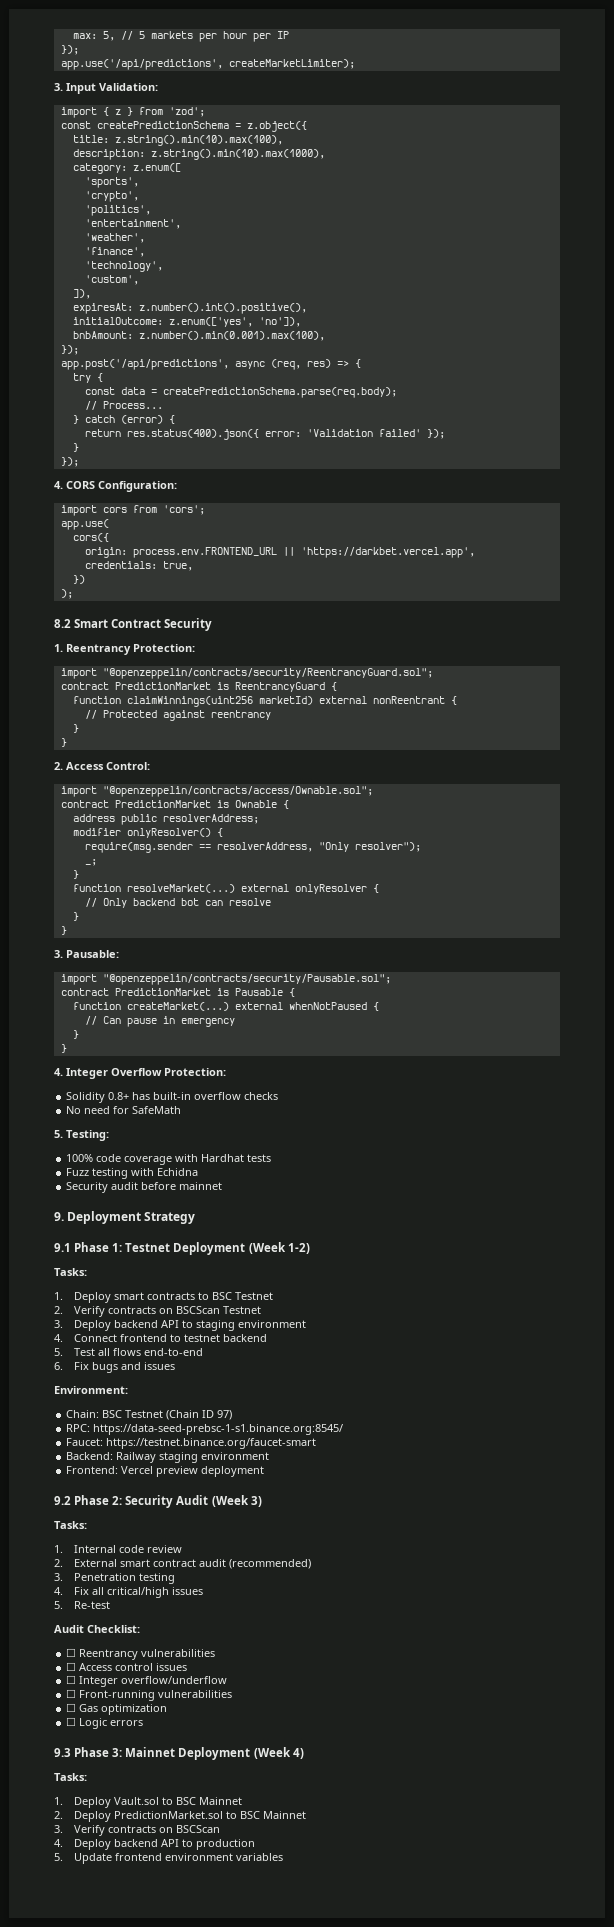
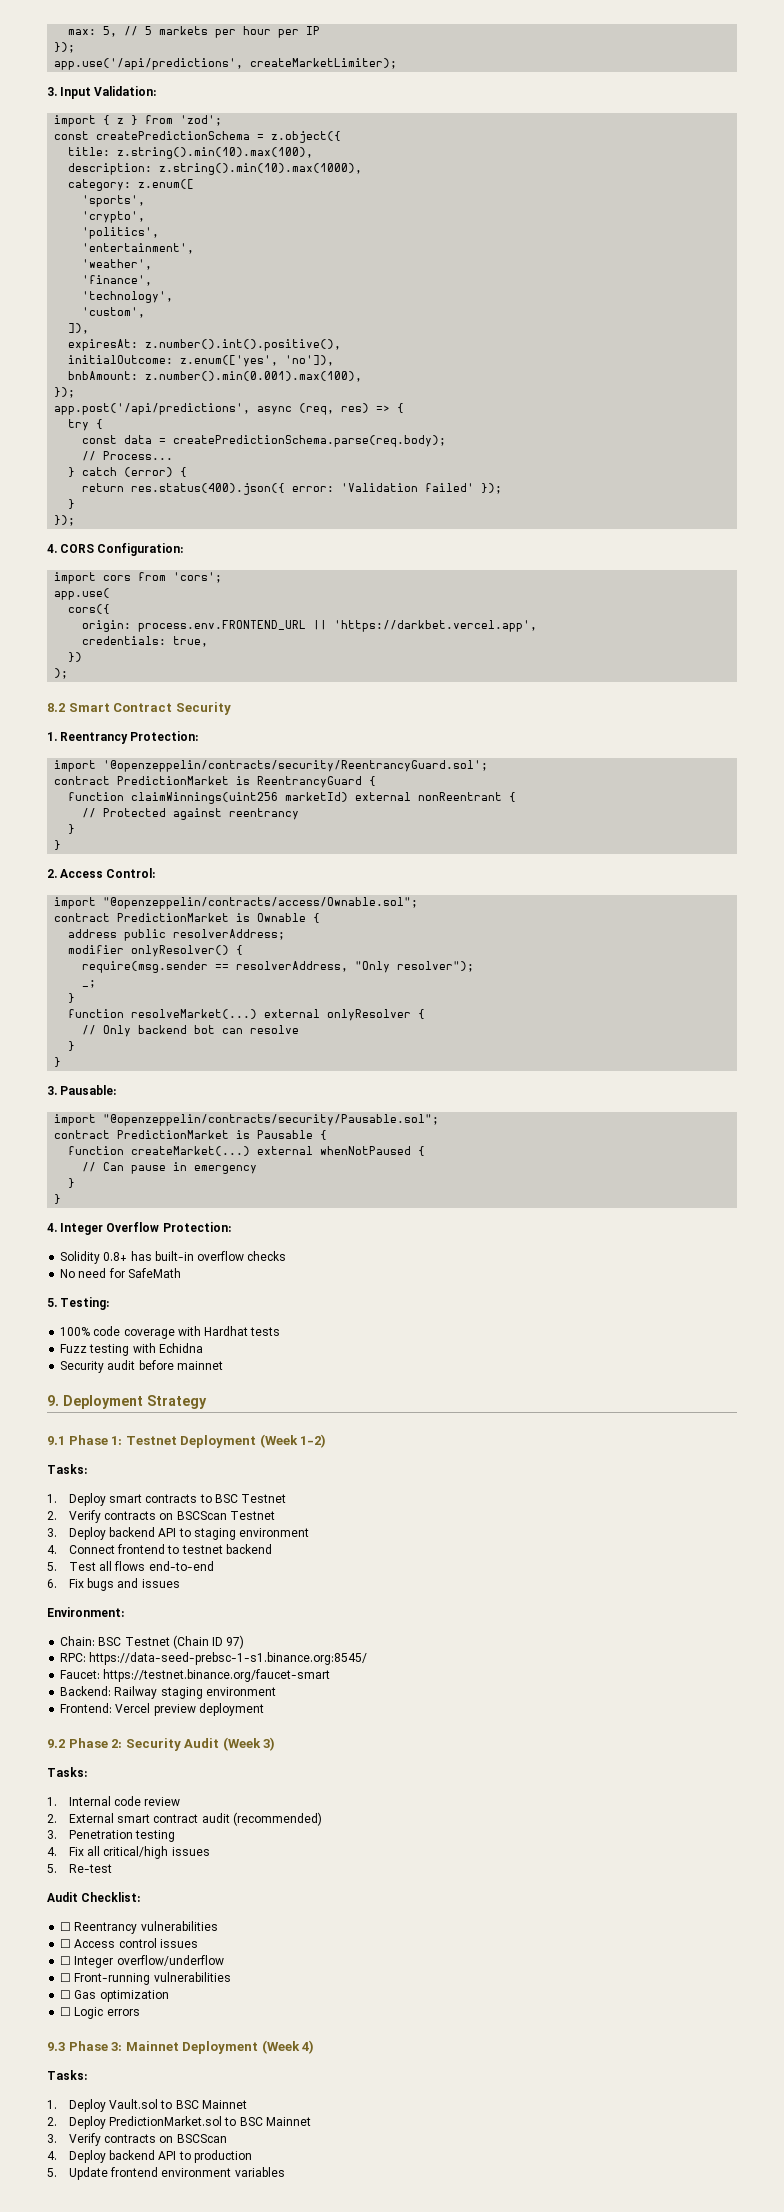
- import "@openzeppelin/contracts/security/ReentrancyGuard.sol";
+ import '@openzeppelin/contracts/security/ReentrancyGuard.sol';

